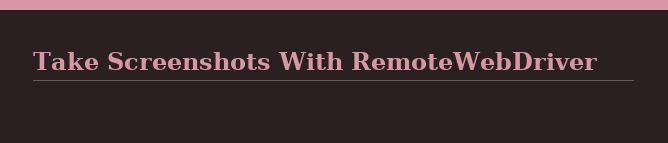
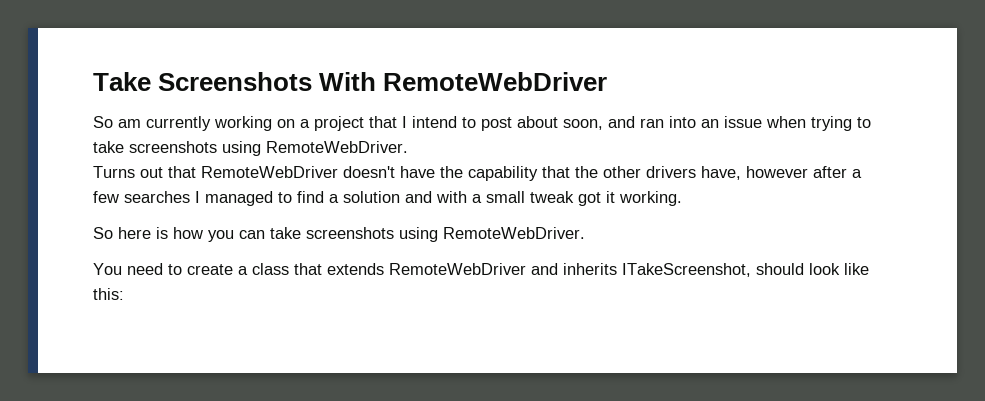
+ So am currently working on a project that I intend to post about soon, and ran into an issue when trying to take screenshots using RemoteWebDriver.
+ Turns out that RemoteWebDriver doesn't have the capability that the other drivers have, however after a few searches I managed to find a solution and with a small tweak got it working.
+ So here is how you can take screenshots using RemoteWebDriver.
+ You need to create a class that extends RemoteWebDriver and inherits ITakeScreenshot, should look like this:

